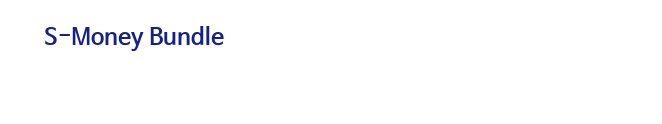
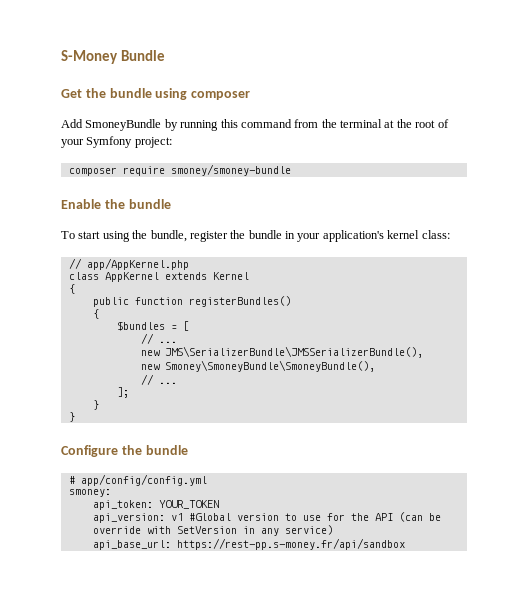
+ Get the bundle using composer
+ Add SmoneyBundle by running this command from the terminal at the root of your Symfony project:
+ composer require smoney/smoney-bundle
+ Enable the bundle
+ To start using the bundle, register the bundle in your application's kernel class:
+ // app/AppKernel.php
+ class AppKernel extends Kernel
+ {
+ public function registerBundles()
+ {
+ $bundles = [
+ // ...
+ new JMS\SerializerBundle\JMSSerializerBundle(),
+ new Smoney\SmoneyBundle\SmoneyBundle(),
+ // ...
+ ];
+ }
+ }
+ Configure the bundle
+ # app/config/config.yml
+ smoney:
+ api_token: YOUR_TOKEN
+ api_version: v1 #Global version to use for the API (can be override with SetVersion in any service)
+ api_base_url: https://rest-pp.s-money.fr/api/sandbox

